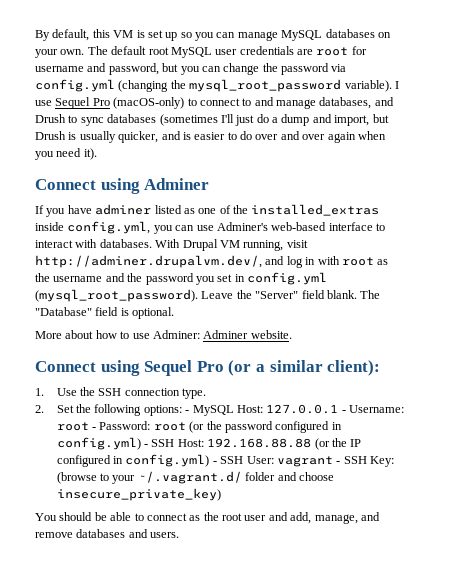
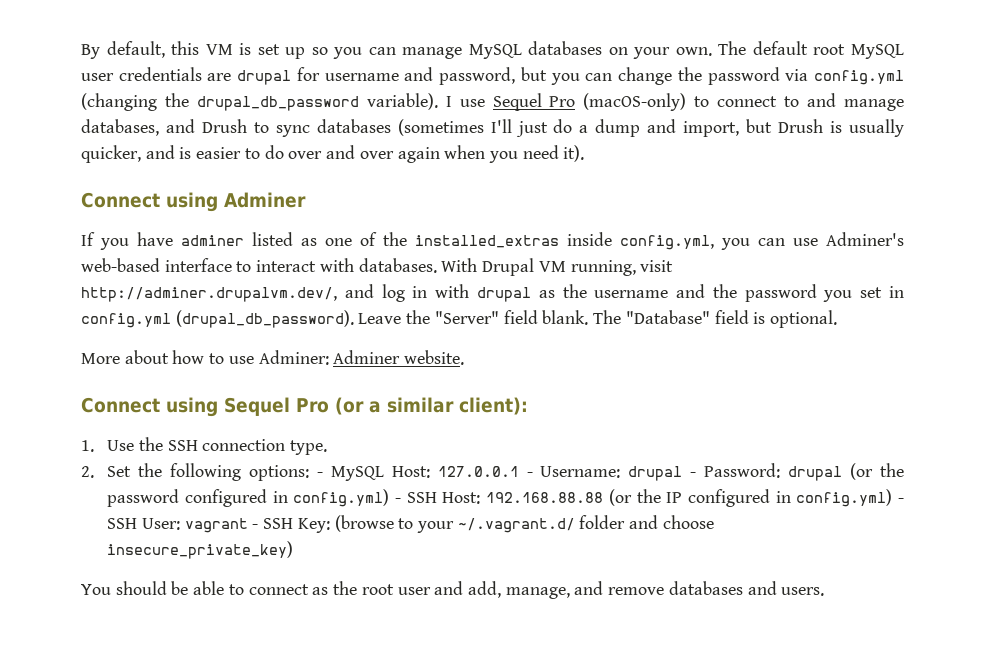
- The default root MySQL user credentials are root for username and password, but you can change the password via config.yml (changing the mysql_root_password variable).
+ The default root MySQL user credentials are drupal for username and password, but you can change the password via config.yml (changing the drupal_db_password variable).
- With Drupal VM running, visit http://adminer.drupalvm.dev/, and log in with root as the username and the password you set in config.yml (mysql_root_password).
+ With Drupal VM running, visit http://adminer.drupalvm.dev/, and log in with drupal as the username and the password you set in config.yml (drupal_db_password).
- 2. Set the following options: - MySQL Host: 127.0.0.1 - Username: root - Password: root (or the password configured in config.yml) - SSH Host: 192.168.88.88 (or the IP configured in config.yml) - SSH User: vagrant - SSH Key: (browse to your ~/.vagrant.d/ folder and choose insecure_private_key)
+ 2. Set the following options: - MySQL Host: 127.0.0.1 - Username: drupal - Password: drupal (or the password configured in config.yml) - SSH Host: 192.168.88.88 (or the IP configured in config.yml) - SSH User: vagrant - SSH Key: (browse to your ~/.vagrant.d/ folder and choose insecure_private_key)

